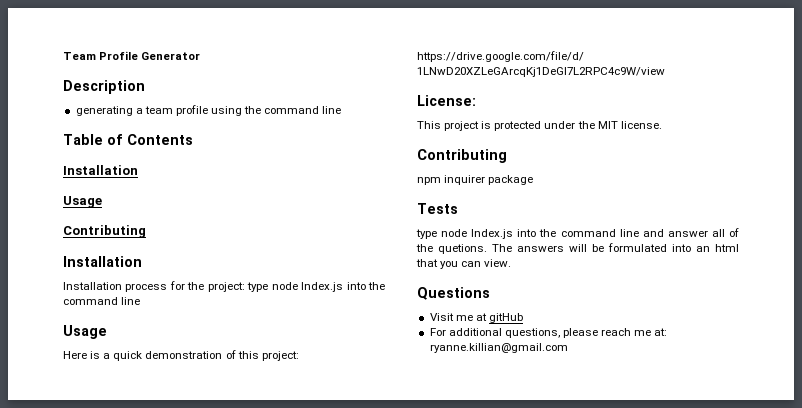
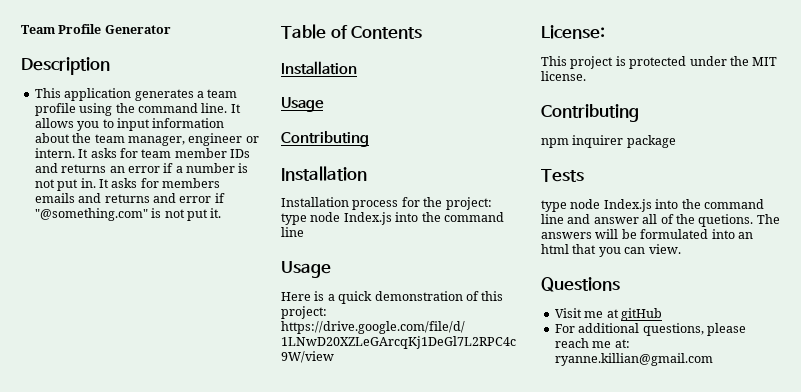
- generating a team profile using the command line
+ This application generates a team profile using the command line. It allows you to input information about the team manager, engineer or intern. It asks for team member IDs and returns an error if a number is not put in. It asks for members emails and returns and error if "@something.com" is not put it.

